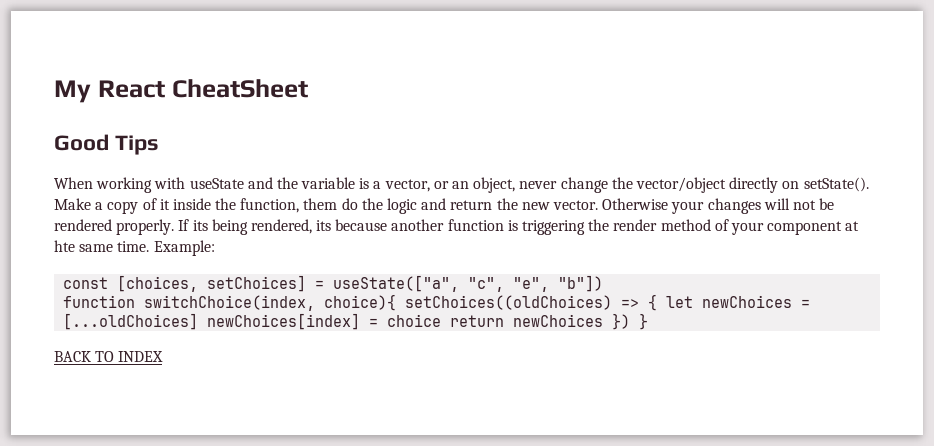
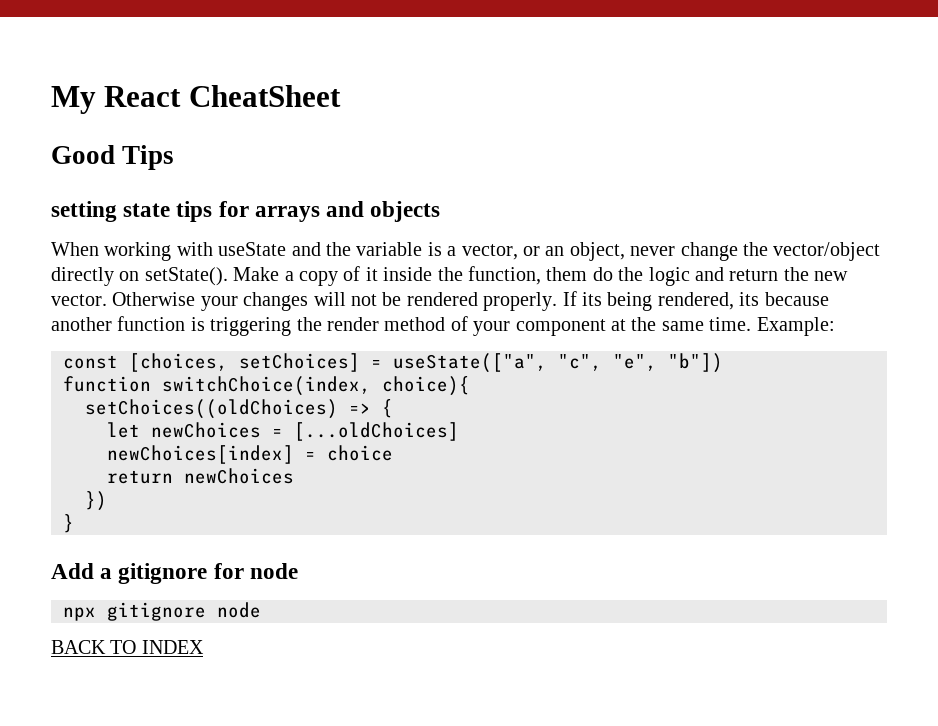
+ setting state tips for arrays and objects
- If its being rendered, its because another function is triggering the render method of your component at hte same time.
+ If its being rendered, its because another function is triggering the render method of your component at the same time.
- function switchChoice(index, choice){ setChoices((oldChoices) => { let newChoices = [...oldChoices] newChoices[index] = choice return newChoices }) }
+ function switchChoice(index, choice){
+ setChoices((oldChoices) => {
+ let newChoices = [...oldChoices]
+ newChoices[index] = choice
+ return newChoices
+ })
+ }
+ Add a gitignore for node
+ npx gitignore node

